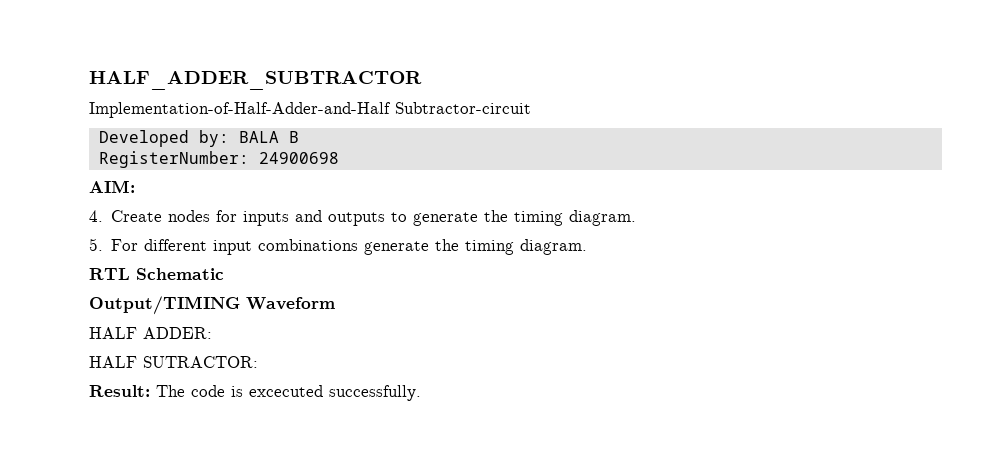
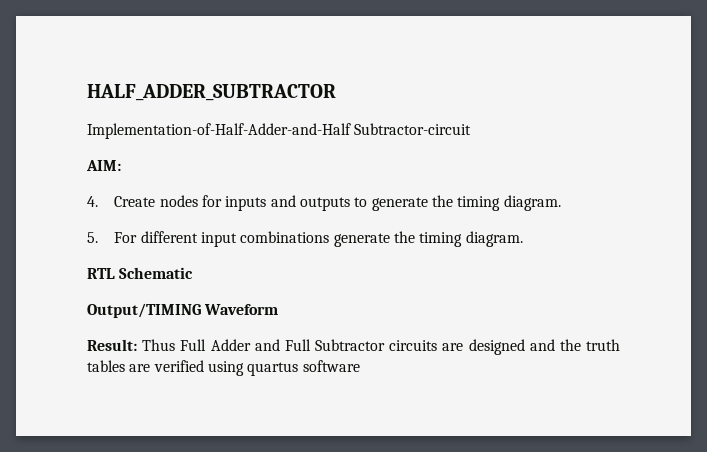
- Developed by: BALA B
- RegisterNumber: 24900698
- HALF ADDER:
- HALF SUTRACTOR:
- Result: The code is excecuted successfully.
+ Result: Thus Full Adder and Full Subtractor circuits are designed and the truth tables are verified using quartus software

